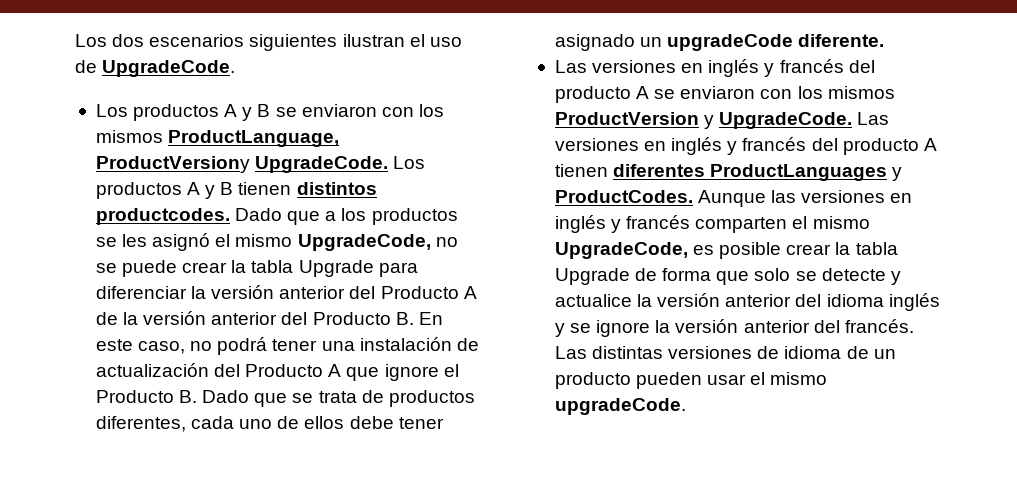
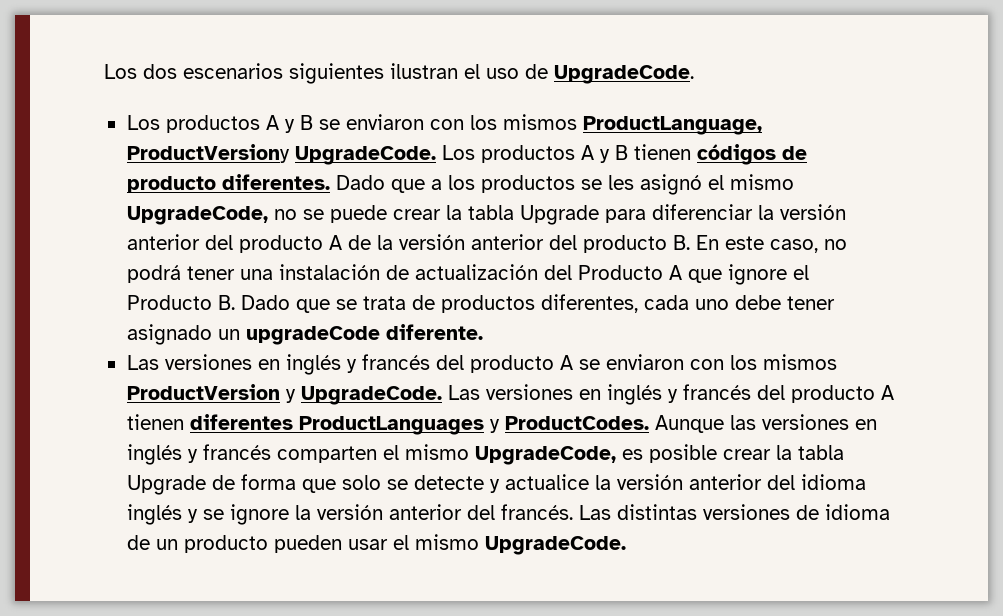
- Los productos A y B tienen distintos productcodes.
+ Los productos A y B tienen códigos de producto diferentes.
- Dado que a los productos se les asignó el mismo UpgradeCode, no se puede crear la tabla Upgrade para diferenciar la versión anterior del Producto A de la versión anterior del Producto B. En este caso, no podrá tener una instalación de actualización del Producto A que ignore el Producto B. Dado que se trata de productos diferentes, cada uno de ellos debe tener asignado un upgradeCode diferente.
+ Dado que a los productos se les asignó el mismo UpgradeCode, no se puede crear la tabla Upgrade para diferenciar la versión anterior del producto A de la versión anterior del producto B. En este caso, no podrá tener una instalación de actualización del Producto A que ignore el Producto B. Dado que se trata de productos diferentes, cada uno debe tener asignado un upgradeCode diferente.
- Las distintas versiones de idioma de un producto pueden usar el mismo upgradeCode.
+ Las distintas versiones de idioma de un producto pueden usar el mismo UpgradeCode.

